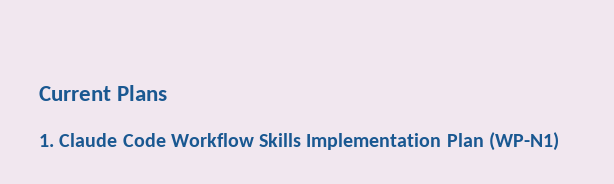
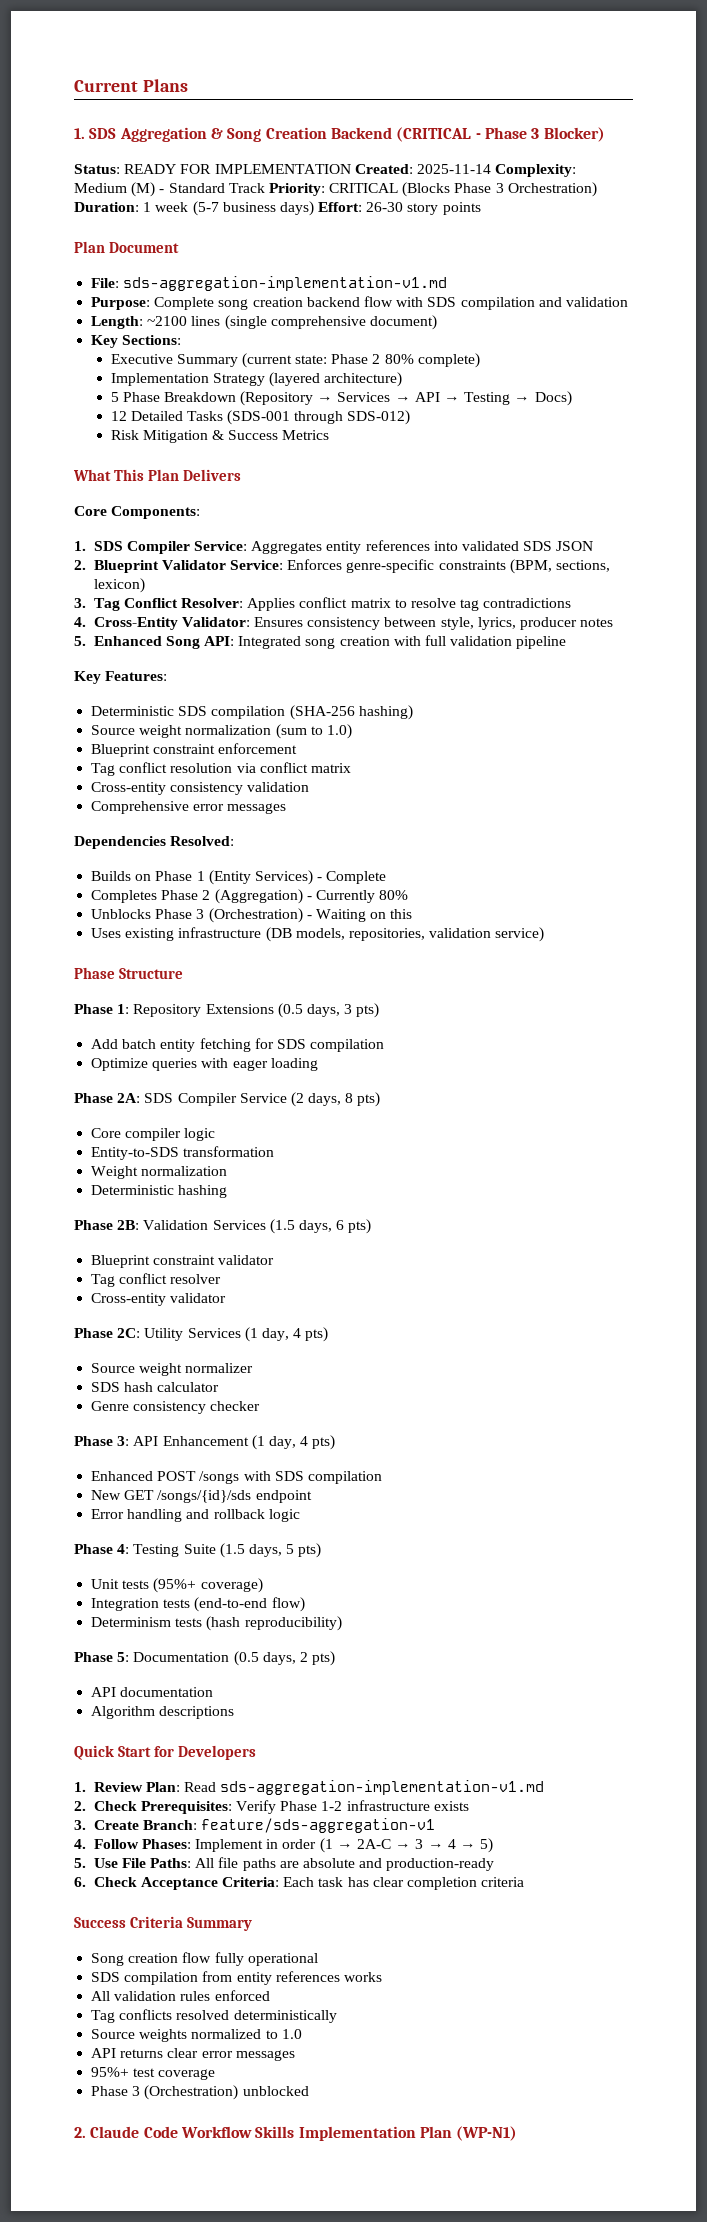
- 1. Claude Code Workflow Skills Implementation Plan (WP-N1)
+ 1. SDS Aggregation & Song Creation Backend (CRITICAL - Phase 3 Blocker)
+ Status: READY FOR IMPLEMENTATION Created: 2025-11-14 Complexity: Medium (M) - Standard Track Priority: CRITICAL (Blocks Phase 3 Orchestration) Duration: 1 week (5-7 business days) Effort: 26-30 story points
+ Plan Document
+ File: sds-aggregation-implementation-v1.md
+ Purpose: Complete song creation backend flow with SDS compilation and validation
+ Length: ~2100 lines (single comprehensive document)
+ Key Sections:
+ Executive Summary (current state: Phase 2 80% complete)
+ Implementation Strategy (layered architecture)
+ 5 Phase Breakdown (Repository → Services → API → Testing → Docs)
+ 12 Detailed Tasks (SDS-001 through SDS-012)
+ Risk Mitigation & Success Metrics
+ What This Plan Delivers
+ Core Components:
+ 1. SDS Compiler Service: Aggregates entity references into validated SDS JSON
+ 2. Blueprint Validator Service: Enforces genre-specific constraints (BPM, sections, lexicon)
+ 3. Tag Conflict Resolver: Applies conflict matrix to resolve tag contradictions
+ 4. Cross-Entity Validator: Ensures consistency between style, lyrics, producer notes
+ 5. Enhanced Song API: Integrated song creation with full validation pipeline
+ Key Features:
+ Deterministic SDS compilation (SHA-256 hashing)
+ Source weight normalization (sum to 1.0)
+ Blueprint constraint enforcement
+ Tag conflict resolution via conflict matrix
+ Cross-entity consistency validation
+ Comprehensive error messages
+ Dependencies Resolved:
+ Builds on Phase 1 (Entity Services) - Complete
+ Completes Phase 2 (Aggregation) - Currently 80%
+ Unblocks Phase 3 (Orchestration) - Waiting on this
+ Uses existing infrastructure (DB models, repositories, validation service)
+ Phase Structure
+ Phase 1: Repository Extensions (0.5 days, 3 pts)
+ Add batch entity fetching for SDS compilation
+ Optimize queries with eager loading
+ Phase 2A: SDS Compiler Service (2 days, 8 pts)
+ Core compiler logic
+ Entity-to-SDS transformation
+ Weight normalization
+ Deterministic hashing
+ Phase 2B: Validation Services (1.5 days, 6 pts)
+ Blueprint constraint validator
+ Tag conflict resolver
+ Cross-entity validator
+ Phase 2C: Utility Services (1 day, 4 pts)
+ Source weight normalizer
+ SDS hash calculator
+ Genre consistency checker
+ Phase 3: API Enhancement (1 day, 4 pts)
+ Enhanced POST /songs with SDS compilation
+ New GET /songs/{id}/sds endpoint
+ Error handling and rollback logic
+ Phase 4: Testing Suite (1.5 days, 5 pts)
+ Unit tests (95%+ coverage)
+ Integration tests (end-to-end flow)
+ Determinism tests (hash reproducibility)
+ Phase 5: Documentation (0.5 days, 2 pts)
+ API documentation
+ Algorithm descriptions
+ Quick Start for Developers
+ 1. Review Plan: Read sds-aggregation-implementation-v1.md
+ 2. Check Prerequisites: Verify Phase 1-2 infrastructure exists
+ 3. Create Branch: feature/sds-aggregation-v1
+ 4. Follow Phases: Implement in order (1 → 2A-C → 3 → 4 → 5)
+ 5. Use File Paths: All file paths are absolute and production-ready
+ 6. Check Acceptance Criteria: Each task has clear completion criteria
+ Success Criteria Summary
+ Song creation flow fully operational
+ SDS compilation from entity references works
+ All validation rules enforced
+ Tag conflicts resolved deterministically
+ Source weights normalized to 1.0
+ API returns clear error messages
+ 95%+ test coverage
+ Phase 3 (Orchestration) unblocked
+ 2. Claude Code Workflow Skills Implementation Plan (WP-N1)

